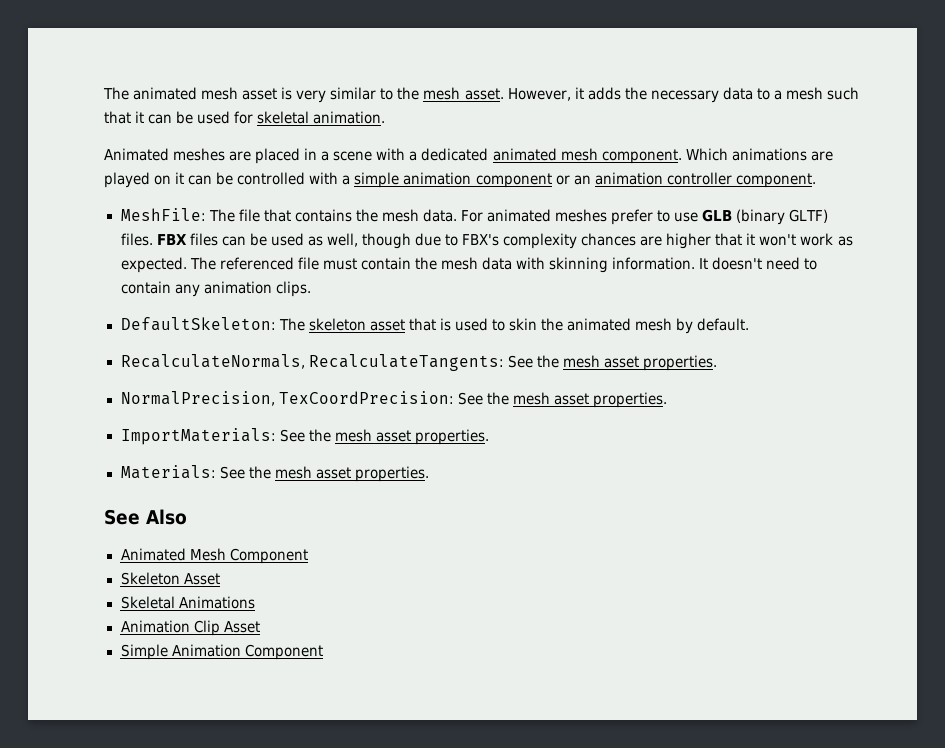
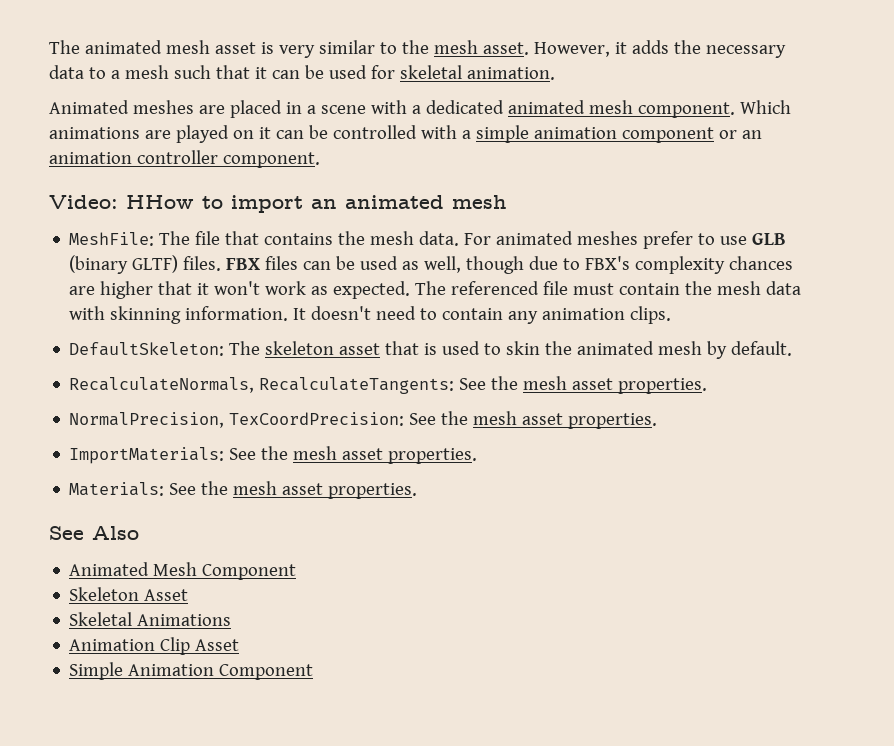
+ Video: HHow to import an animated mesh

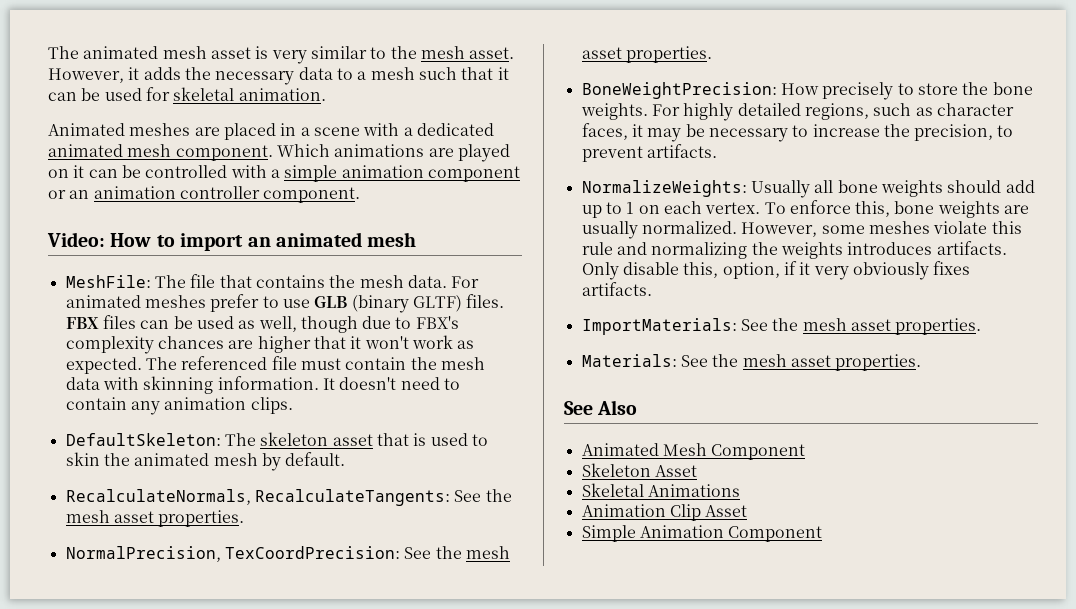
- Video: HHow to import an animated mesh
+ Video: How to import an animated mesh
+ BoneWeightPrecision: How precisely to store the bone weights. For highly detailed regions, such as character faces, it may be necessary to increase the precision, to prevent artifacts.
+ NormalizeWeights: Usually all bone weights should add up to 1 on each vertex. To enforce this, bone weights are usually normalized. However, some meshes violate this rule and normalizing the weights introduces artifacts. Only disable this, option, if it very obviously fixes artifacts.

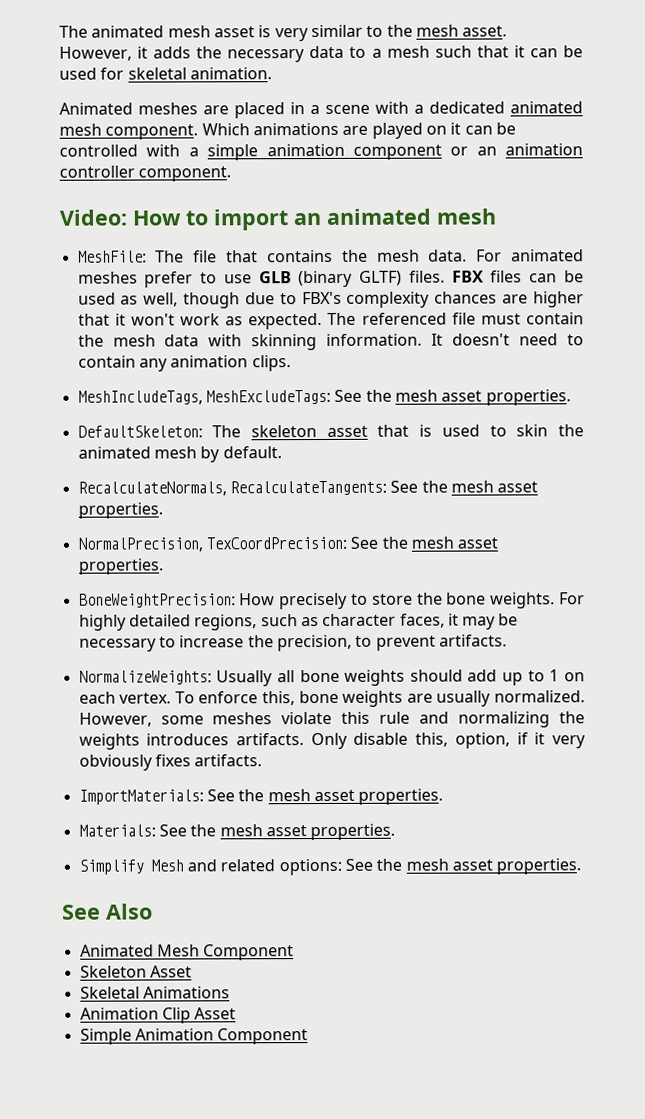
+ MeshIncludeTags, MeshExcludeTags: See the mesh asset properties.
+ Simplify Mesh and related options: See the mesh asset properties.

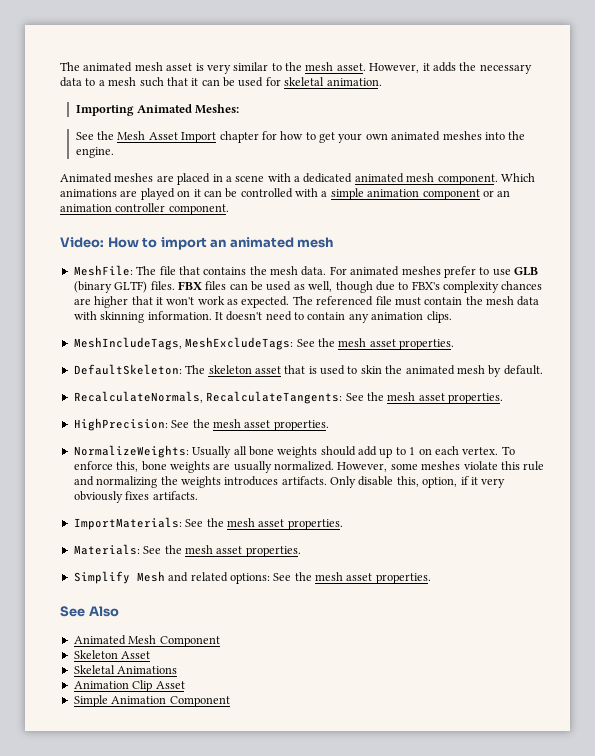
+ Importing Animated Meshes:
+ See the Mesh Asset Import chapter for how to get your own animated meshes into the engine.
- NormalPrecision, TexCoordPrecision: See the mesh asset properties.
- BoneWeightPrecision: How precisely to store the bone weights. For highly detailed regions, such as character faces, it may be necessary to increase the precision, to prevent artifacts.
+ HighPrecision: See the mesh asset properties.

